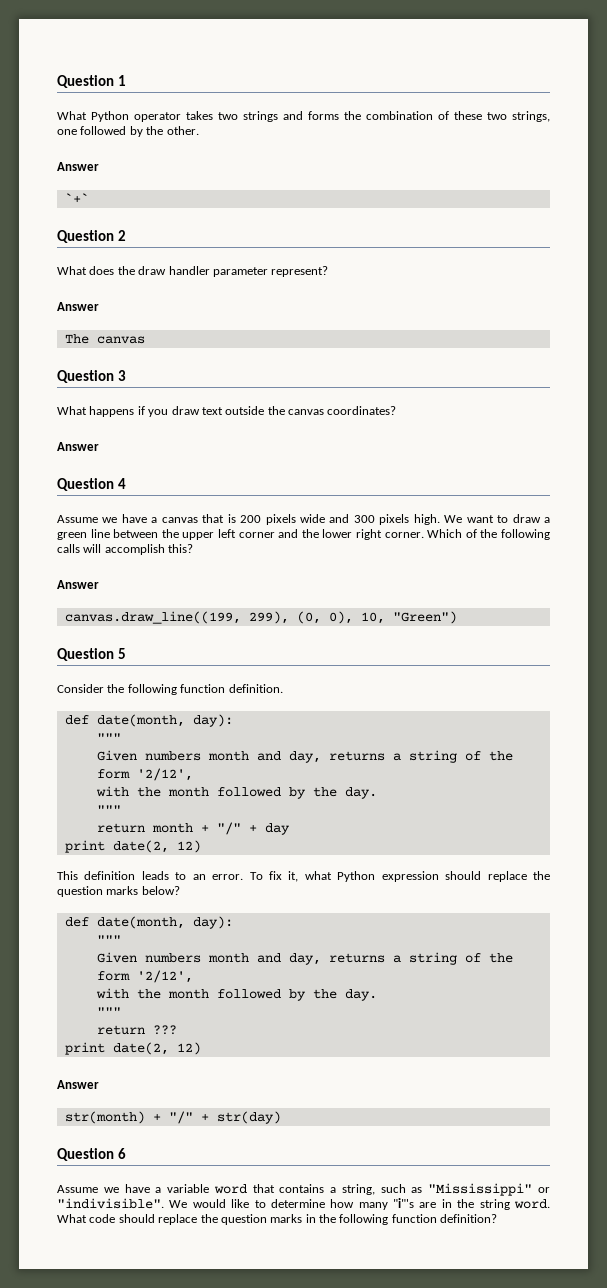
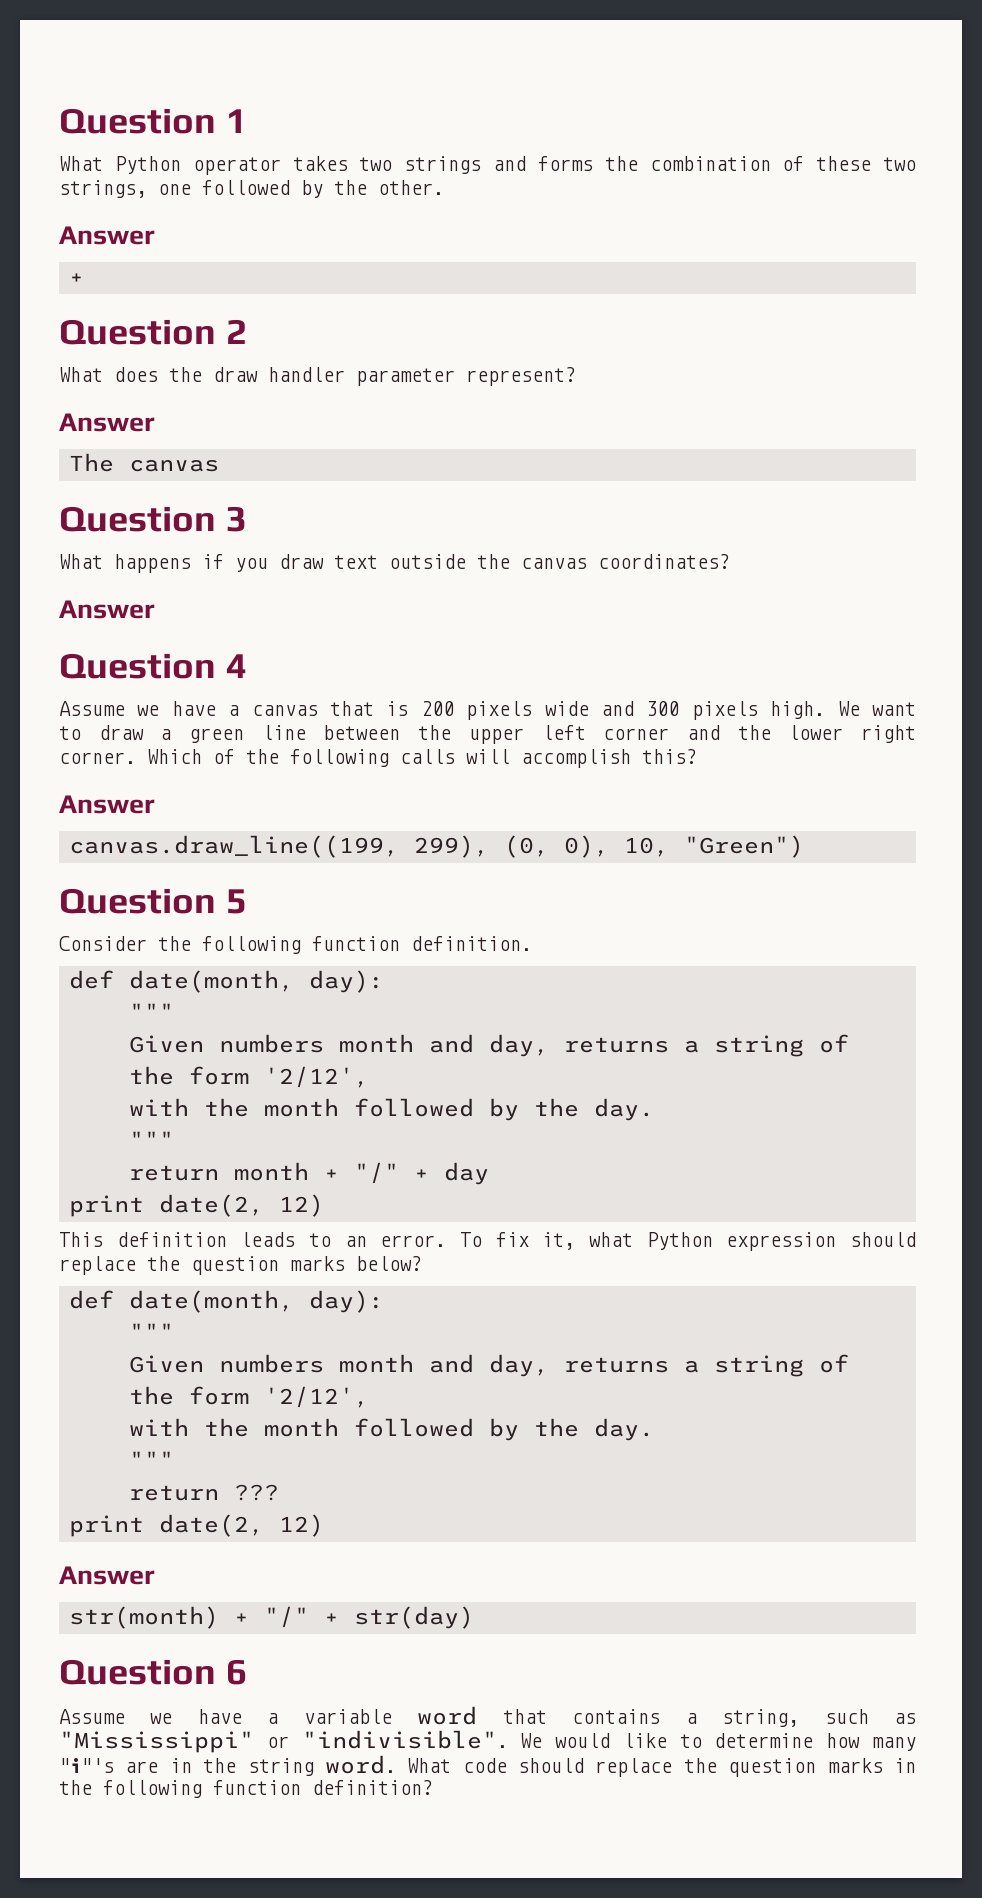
  What Python operator takes two strings and forms the combination of these two strings, one followed by the other.
  Answer
- `+`
+ +

